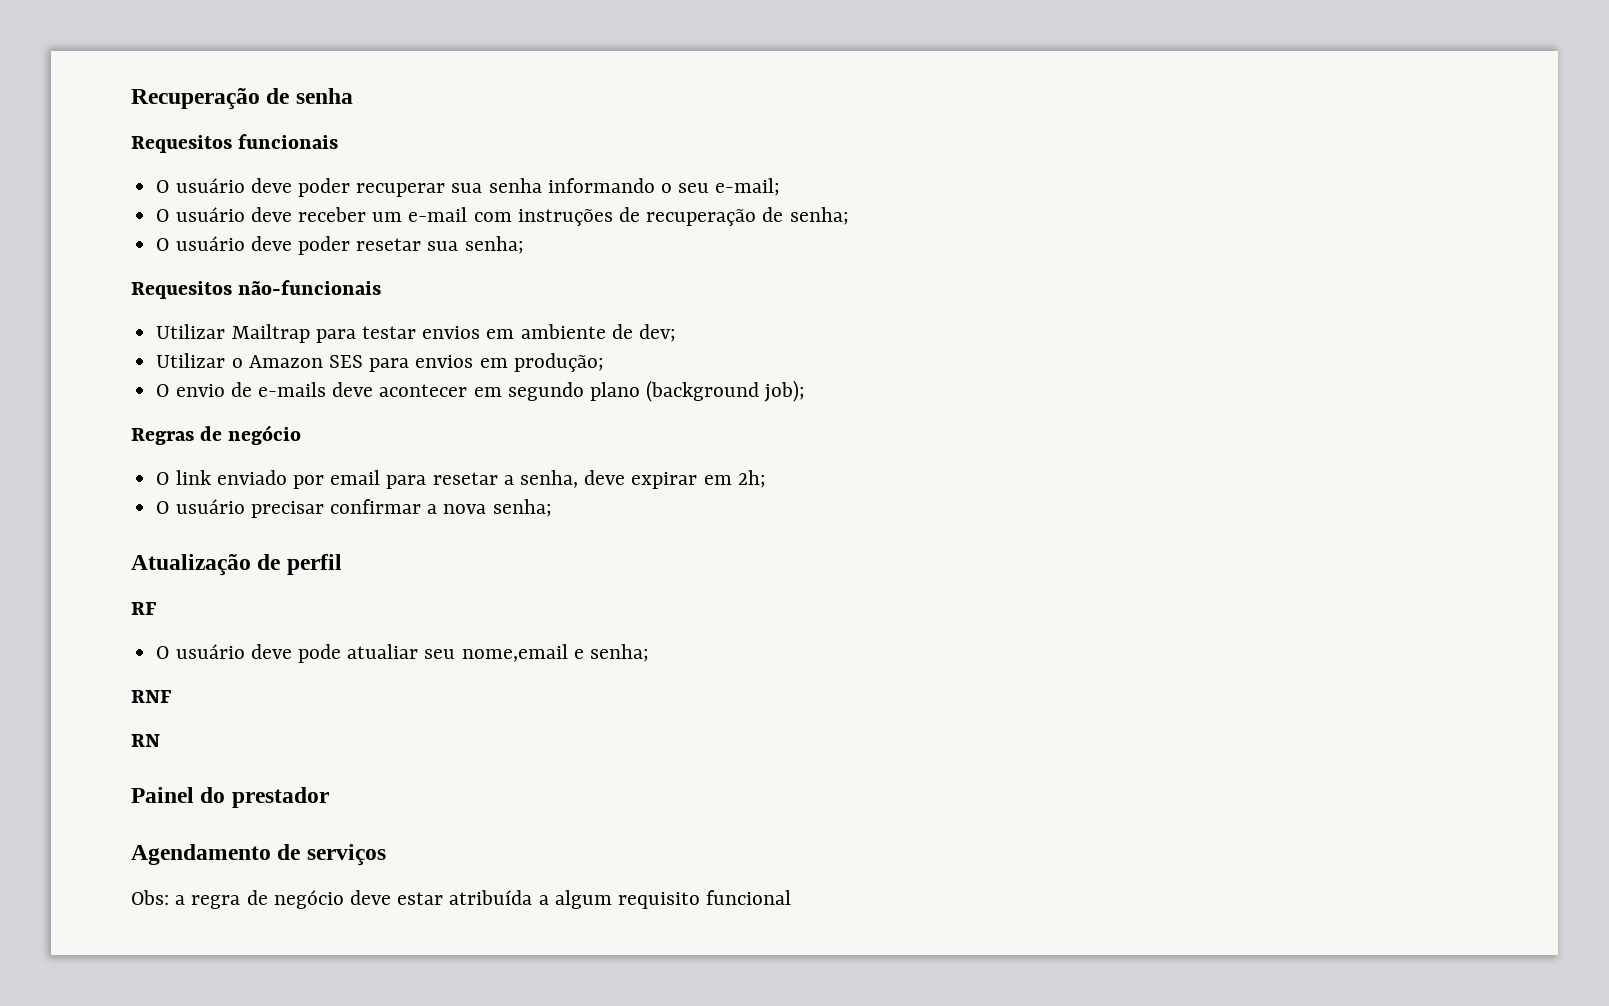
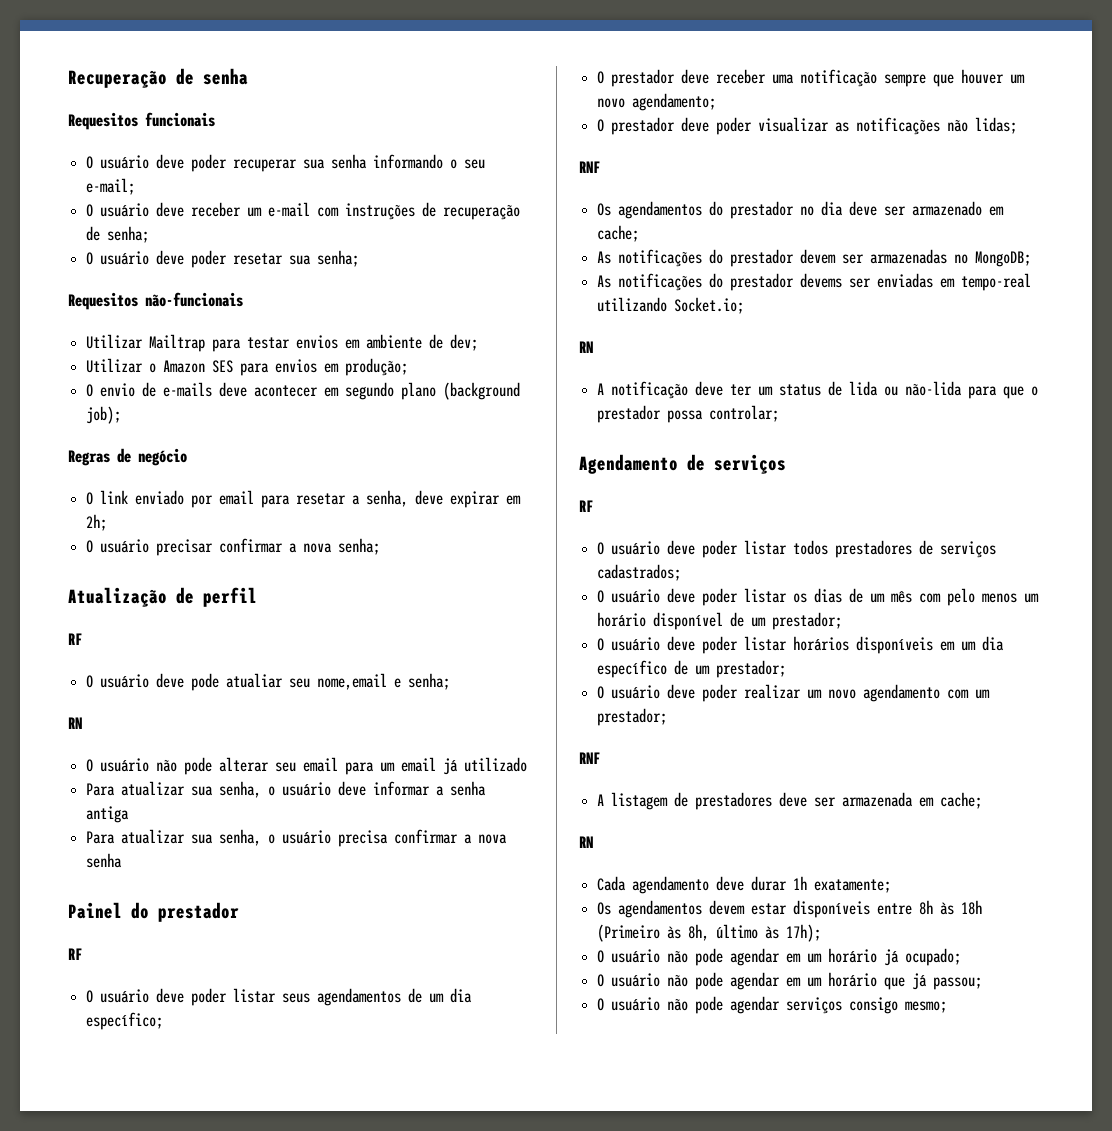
  O usuário deve pode atualiar seu nome,email e senha;
+ RN
+ O usuário não pode alterar seu email para um email já utilizado
+ Para atualizar sua senha, o usuário deve informar a senha antiga
+ Para atualizar sua senha, o usuário precisa confirmar a nova senha
+ Painel do prestador
+ RF
+ O usuário deve poder listar seus agendamentos de um dia específico;
+ O prestador deve receber uma notificação sempre que houver um novo agendamento;
+ O prestador deve poder visualizar as notificações não lidas;
  RNF
+ Os agendamentos do prestador no dia deve ser armazenado em cache;
+ As notificações do prestador devem ser armazenadas no MongoDB;
+ As notificações do prestador devems ser enviadas em tempo-real utilizando Socket.io;
  RN
- Painel do prestador
+ A notificação deve ter um status de lida ou não-lida para que o prestador possa controlar;
  Agendamento de serviços
- Obs: a regra de negócio deve estar atribuída a algum requisito funcional
+ RF
+ O usuário deve poder listar todos prestadores de serviços cadastrados;
+ O usuário deve poder listar os dias de um mês com pelo menos um horário disponível de um prestador;
+ O usuário deve poder listar horários disponíveis em um dia específico de um prestador;
+ O usuário deve poder realizar um novo agendamento com um prestador;
+ RNF
+ A listagem de prestadores deve ser armazenada em cache;
+ RN
+ Cada agendamento deve durar 1h exatamente;
+ Os agendamentos devem estar disponíveis entre 8h às 18h (Primeiro às 8h, último às 17h);
+ O usuário não pode agendar em um horário já ocupado;
+ O usuário não pode agendar em um horário que já passou;
+ O usuário não pode agendar serviços consigo mesmo;

